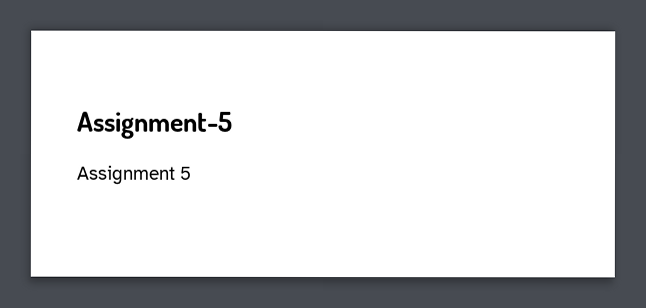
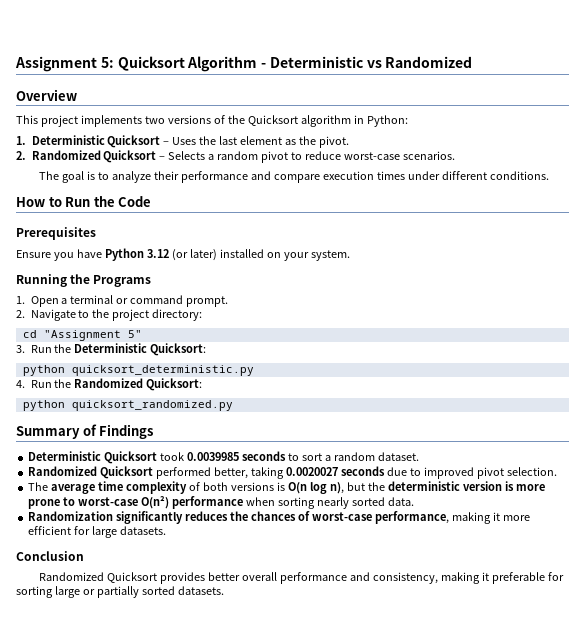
- Assignment-5
- Assignment 5
+ Assignment 5: Quicksort Algorithm - Deterministic vs Randomized
+ Overview
+ This project implements two versions of the Quicksort algorithm in Python:
+ 1. Deterministic Quicksort – Uses the last element as the pivot.
+ 2. Randomized Quicksort – Selects a random pivot to reduce worst-case scenarios.
+ The goal is to analyze their performance and compare execution times under different conditions.
+ How to Run the Code
+ Prerequisites
+ Ensure you have Python 3.12 (or later) installed on your system.
+ Running the Programs
+ 1. Open a terminal or command prompt.
+ 2. Navigate to the project directory:
+ cd "Assignment 5"
+ 3. Run the Deterministic Quicksort:
+ python quicksort_deterministic.py
+ 4. Run the Randomized Quicksort:
+ python quicksort_randomized.py
+ Summary of Findings
+ Deterministic Quicksort took 0.0039985 seconds to sort a random dataset.
+ Randomized Quicksort performed better, taking 0.0020027 seconds due to improved pivot selection.
+ The average time complexity of both versions is O(n log n), but the deterministic version is more prone to worst-case O(n²) performance when sorting nearly sorted data.
+ Randomization significantly reduces the chances of worst-case performance, making it more efficient for large datasets.
+ Conclusion
+ Randomized Quicksort provides better overall performance and consistency, making it preferable for sorting large or partially sorted datasets.

